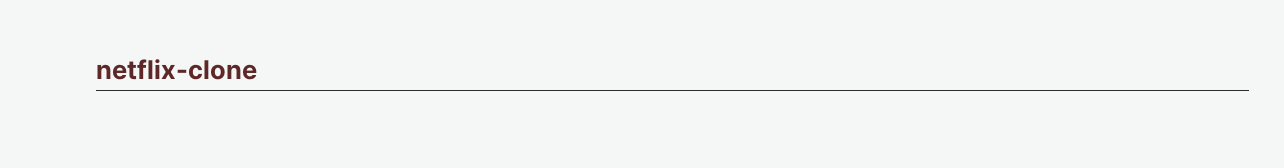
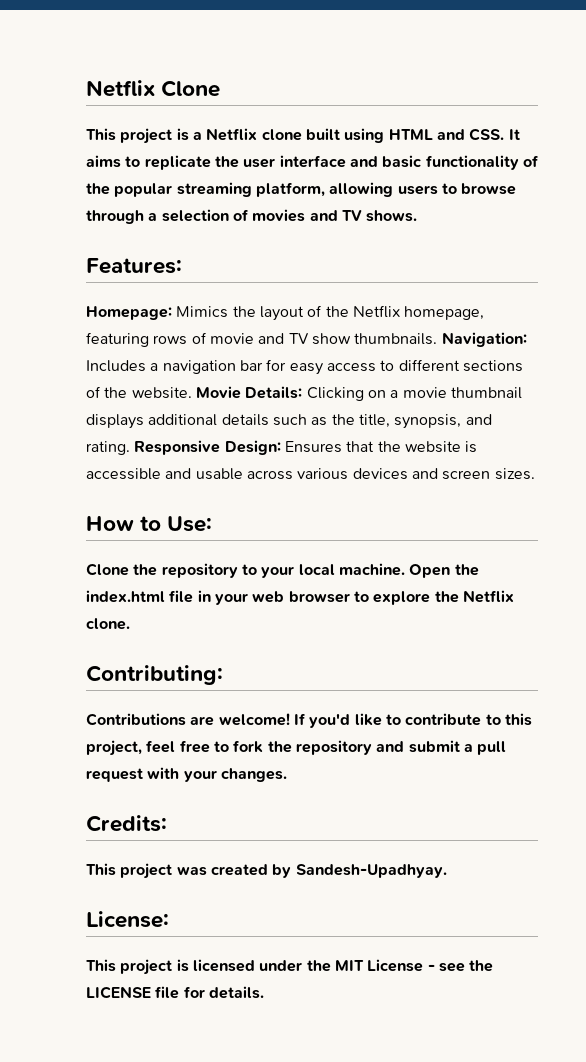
- netflix-clone
+ Netflix Clone
+ This project is a Netflix clone built using HTML and CSS. It aims to replicate the user interface and basic functionality of the popular streaming platform, allowing users to browse through a selection of movies and TV shows.
+ Features:
+ Homepage: Mimics the layout of the Netflix homepage, featuring rows of movie and TV show thumbnails. Navigation: Includes a navigation bar for easy access to different sections of the website. Movie Details: Clicking on a movie thumbnail displays additional details such as the title, synopsis, and rating. Responsive Design: Ensures that the website is accessible and usable across various devices and screen sizes.
+ How to Use:
+ Clone the repository to your local machine. Open the index.html file in your web browser to explore the Netflix clone.
+ Contributing:
+ Contributions are welcome! If you'd like to contribute to this project, feel free to fork the repository and submit a pull request with your changes.
+ Credits:
+ This project was created by Sandesh-Upadhyay.
+ License:
+ This project is licensed under the MIT License - see the LICENSE file for details.

